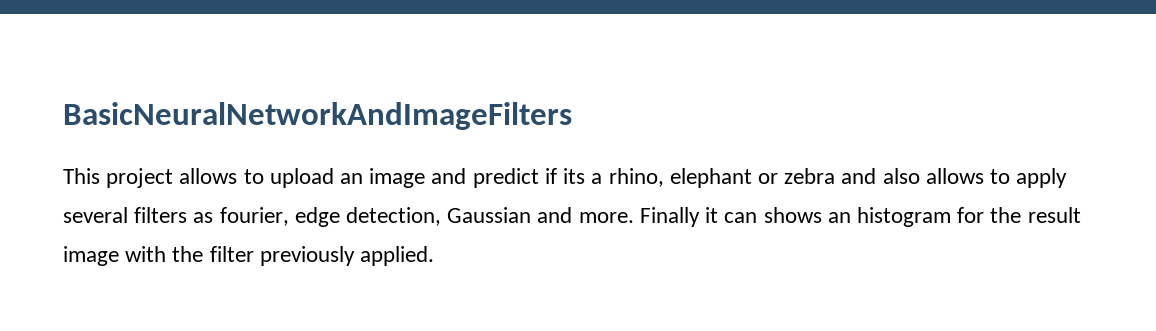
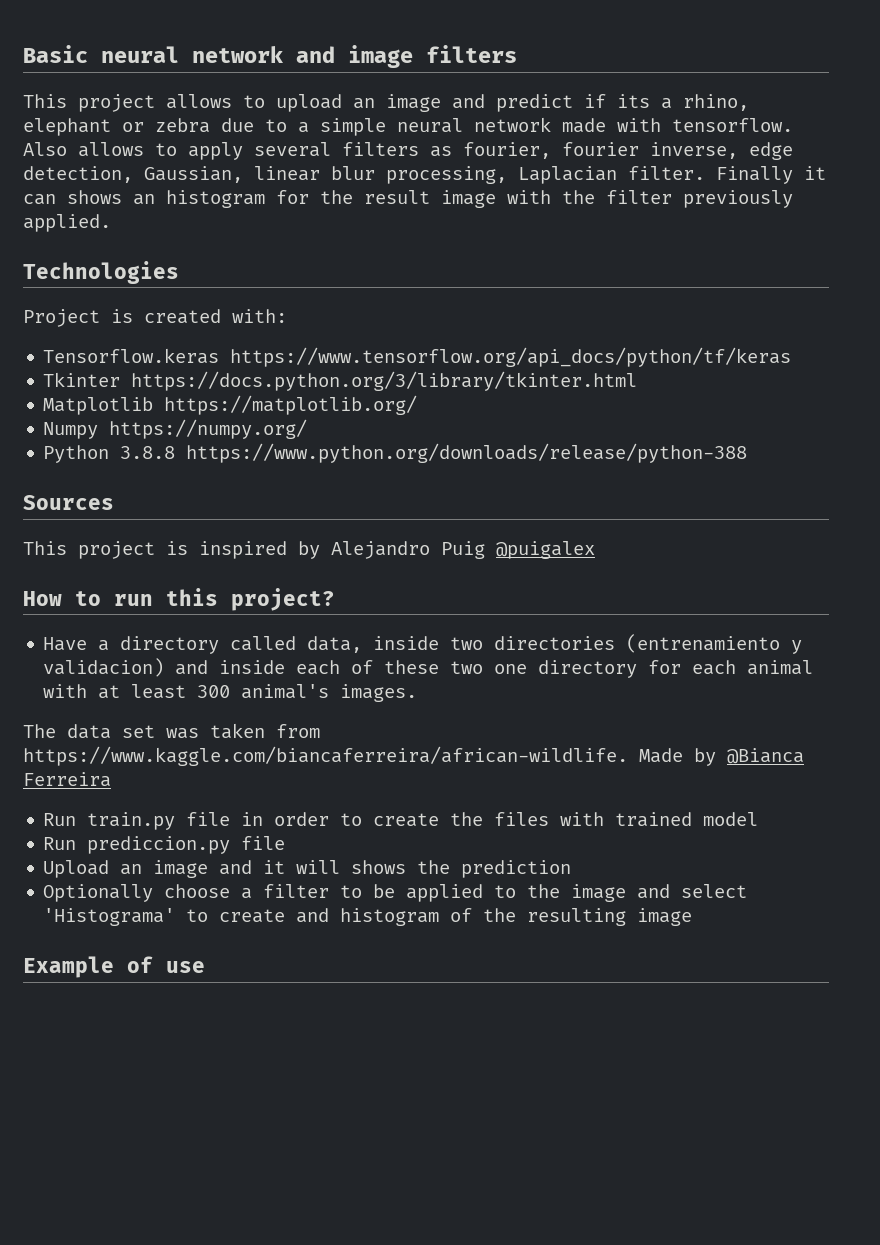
- BasicNeuralNetworkAndImageFilters
+ Basic neural network and image filters
- This project allows to upload an image and predict if its a rhino, elephant or zebra and also allows to apply several filters as fourier, edge detection, Gaussian and more.
+ This project allows to upload an image and predict if its a rhino, elephant or zebra due to a simple neural network made with tensorflow. Also allows to apply several filters as fourier, fourier inverse, edge detection, Gaussian, linear blur processing, Laplacian filter.
+ Technologies
+ Project is created with:
+ Tensorflow.keras https://www.tensorflow.org/api_docs/python/tf/keras
+ Tkinter https://docs.python.org/3/library/tkinter.html
+ Matplotlib https://matplotlib.org/
+ Numpy https://numpy.org/
+ Python 3.8.8 https://www.python.org/downloads/release/python-388
+ Sources
+ This project is inspired by Alejandro Puig @puigalex
+ How to run this project?
+ Have a directory called data, inside two directories (entrenamiento y validacion) and inside each of these two one directory for each animal with at least 300 animal's images.
+ The data set was taken from https://www.kaggle.com/biancaferreira/african-wildlife. Made by @Bianca Ferreira
+ Run train.py file in order to create the files with trained model
+ Run prediccion.py file
+ Upload an image and it will shows the prediction
+ Optionally choose a filter to be applied to the image and select 'Histograma' to create and histogram of the resulting image
+ Example of use

